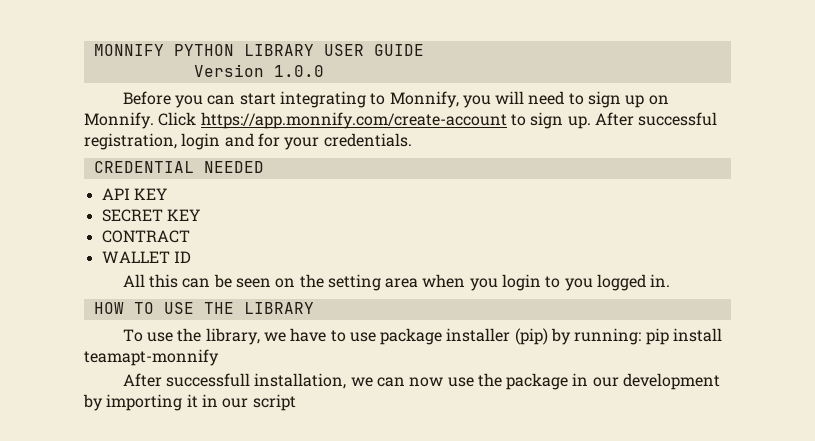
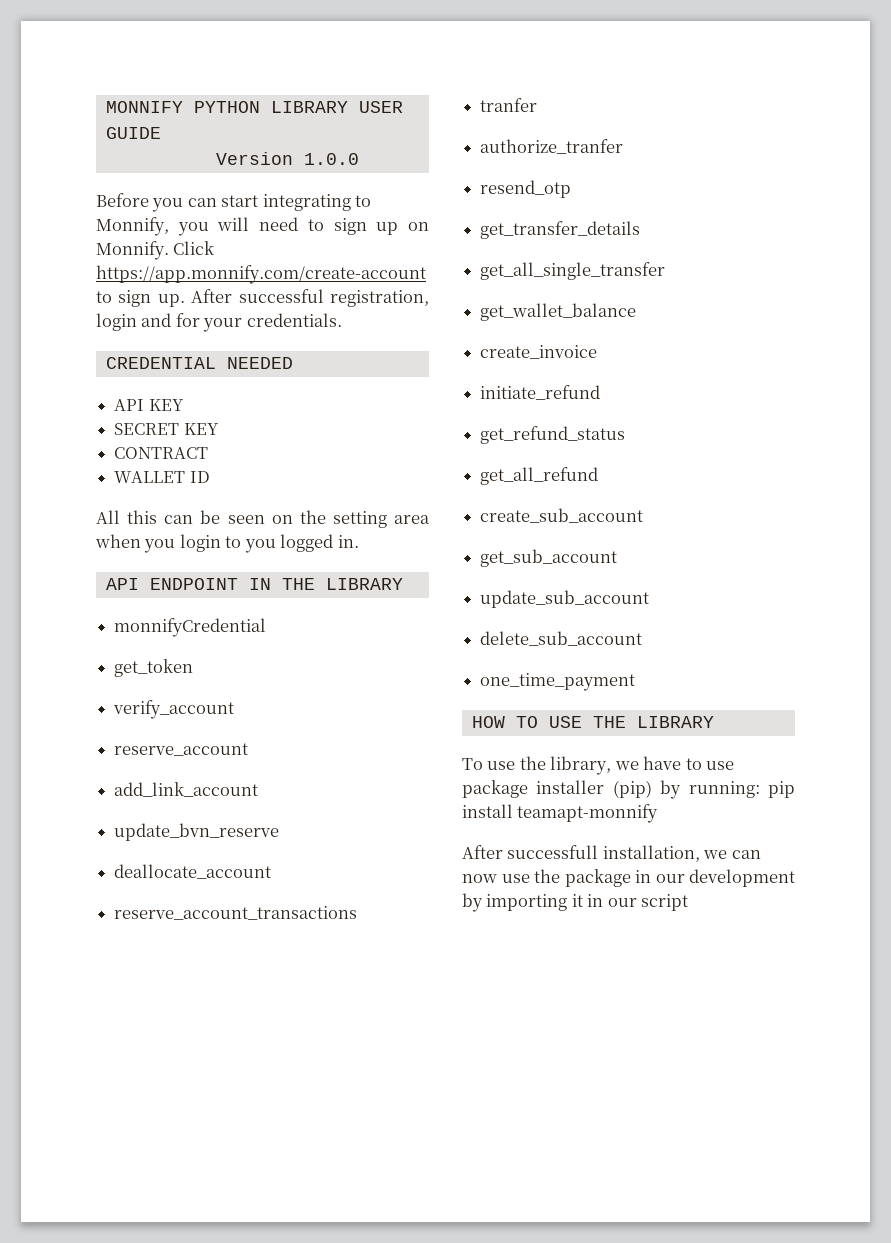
+ API ENDPOINT IN THE LIBRARY
+ monnifyCredential
+ get_token
+ verify_account
+ reserve_account
+ add_link_account
+ update_bvn_reserve
+ deallocate_account
+ reserve_account_transactions
+ tranfer
+ authorize_tranfer
+ resend_otp
+ get_transfer_details
+ get_all_single_transfer
+ get_wallet_balance
+ create_invoice
+ initiate_refund
+ get_refund_status
+ get_all_refund
+ create_sub_account
+ get_sub_account
+ update_sub_account
+ delete_sub_account
+ one_time_payment

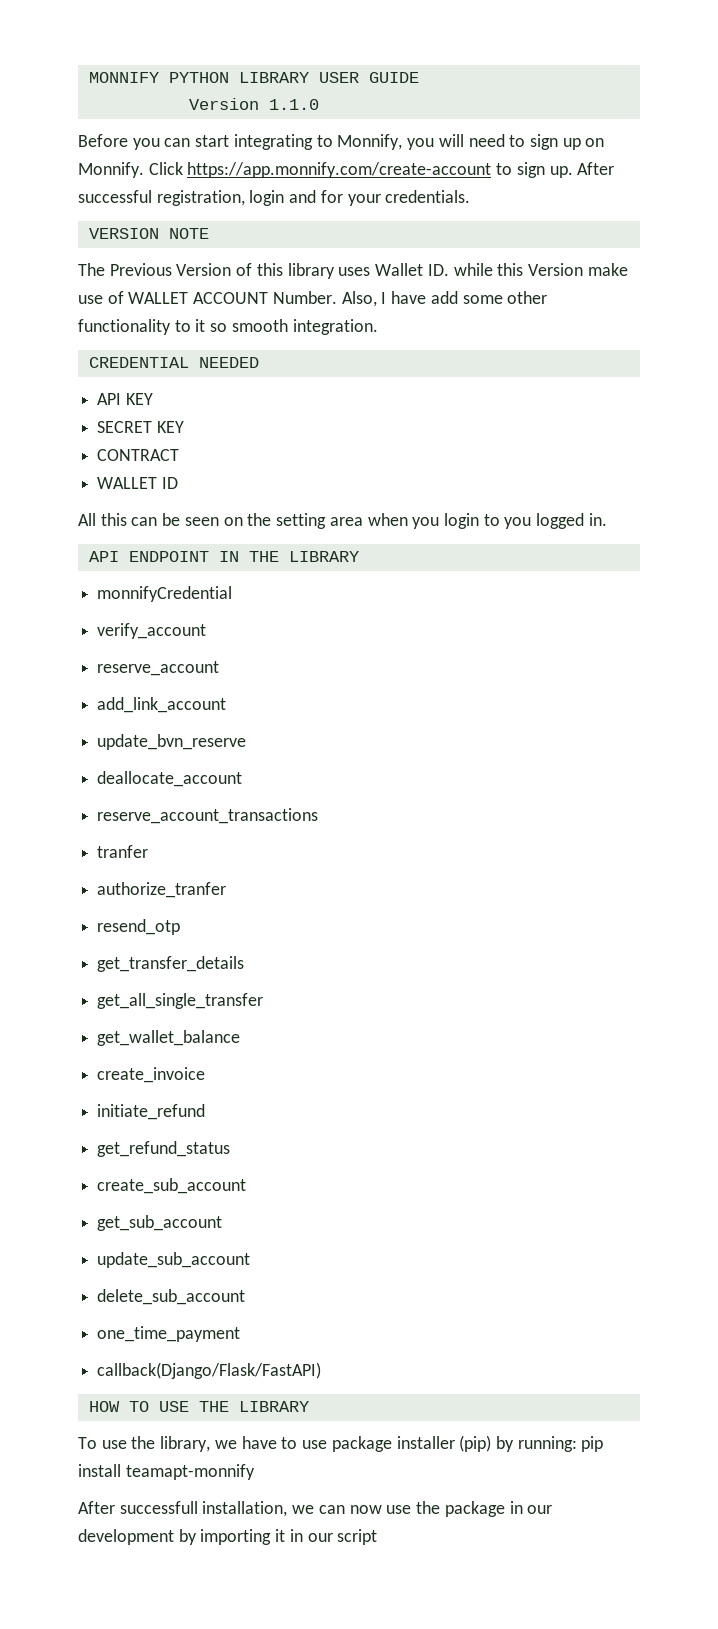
- Version 1.0.0
+ Version 1.1.0
+ VERSION NOTE
+ The Previous Version of this library uses Wallet ID. while this Version make use of WALLET ACCOUNT Number. Also, I have add some other functionality to it so smooth integration.
- get_token
- get_all_refund
+ callback(Django/Flask/FastAPI)

